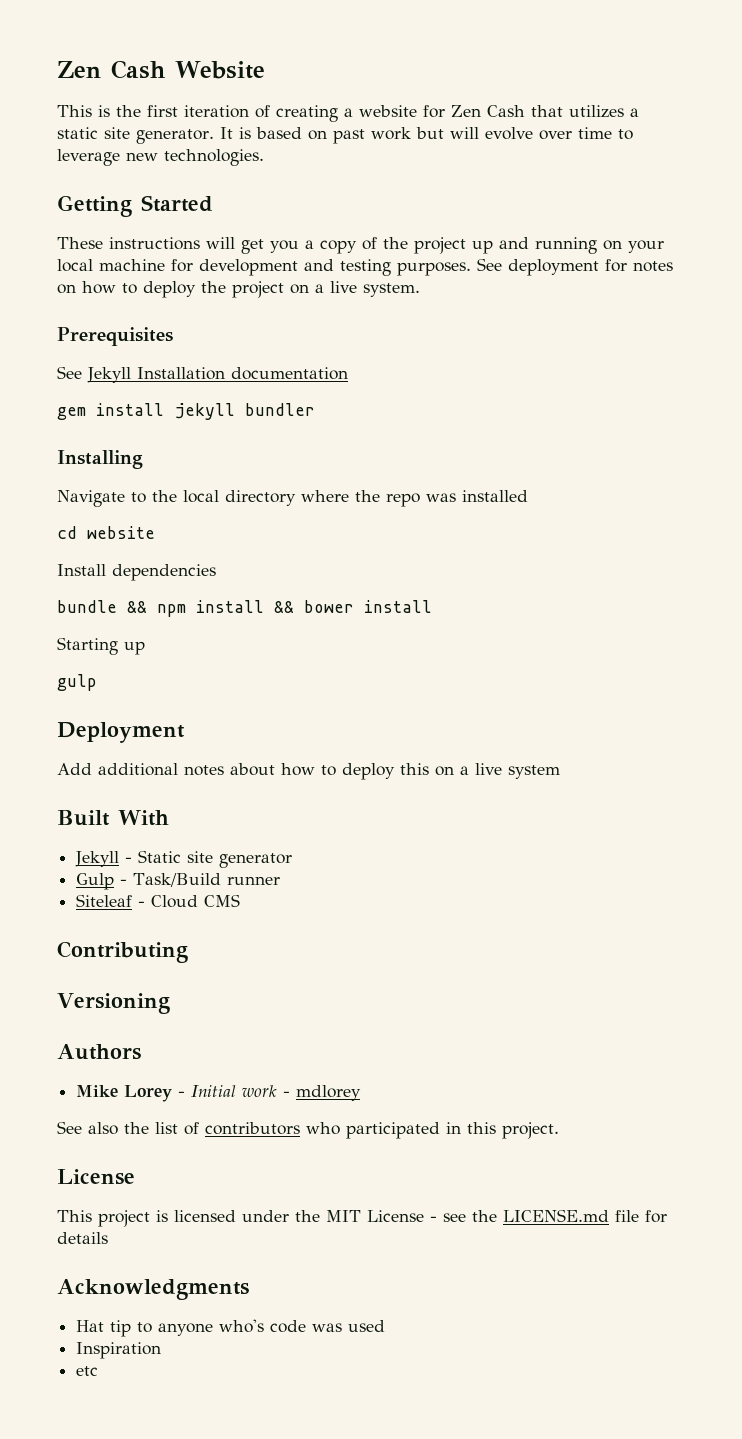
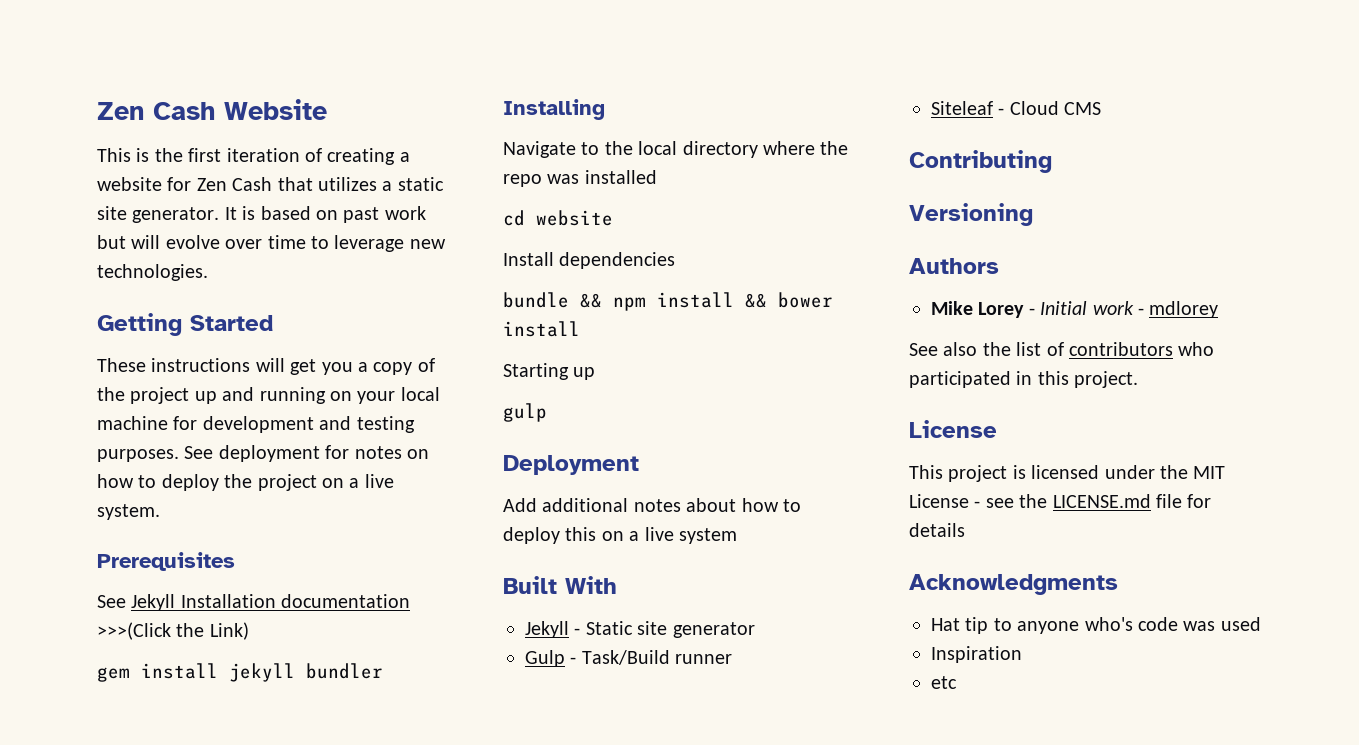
- See Jekyll Installation documentation
+ See Jekyll Installation documentation >>>(Click the Link)

